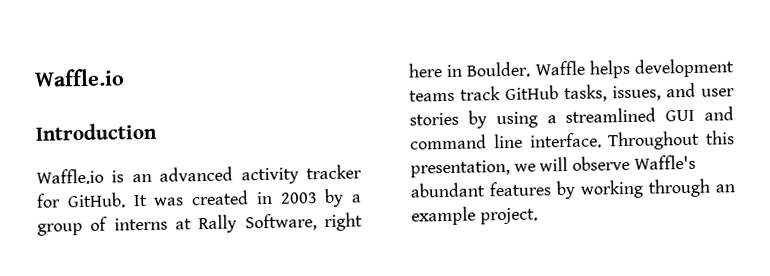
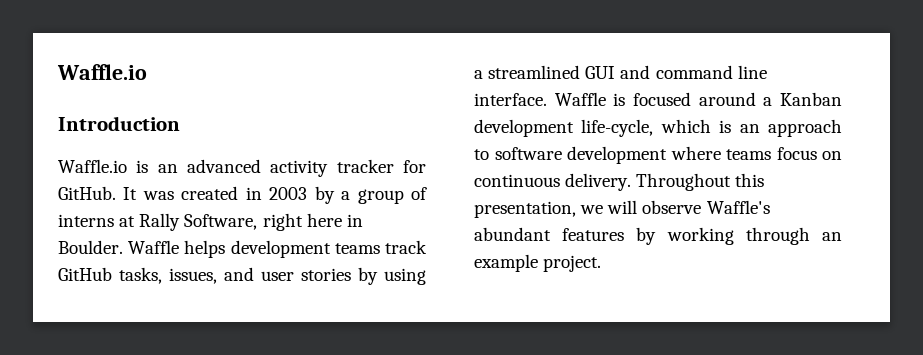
+ Waffle is focused around a Kanban development life-cycle, which is an approach to software development where teams focus on continuous delivery.

